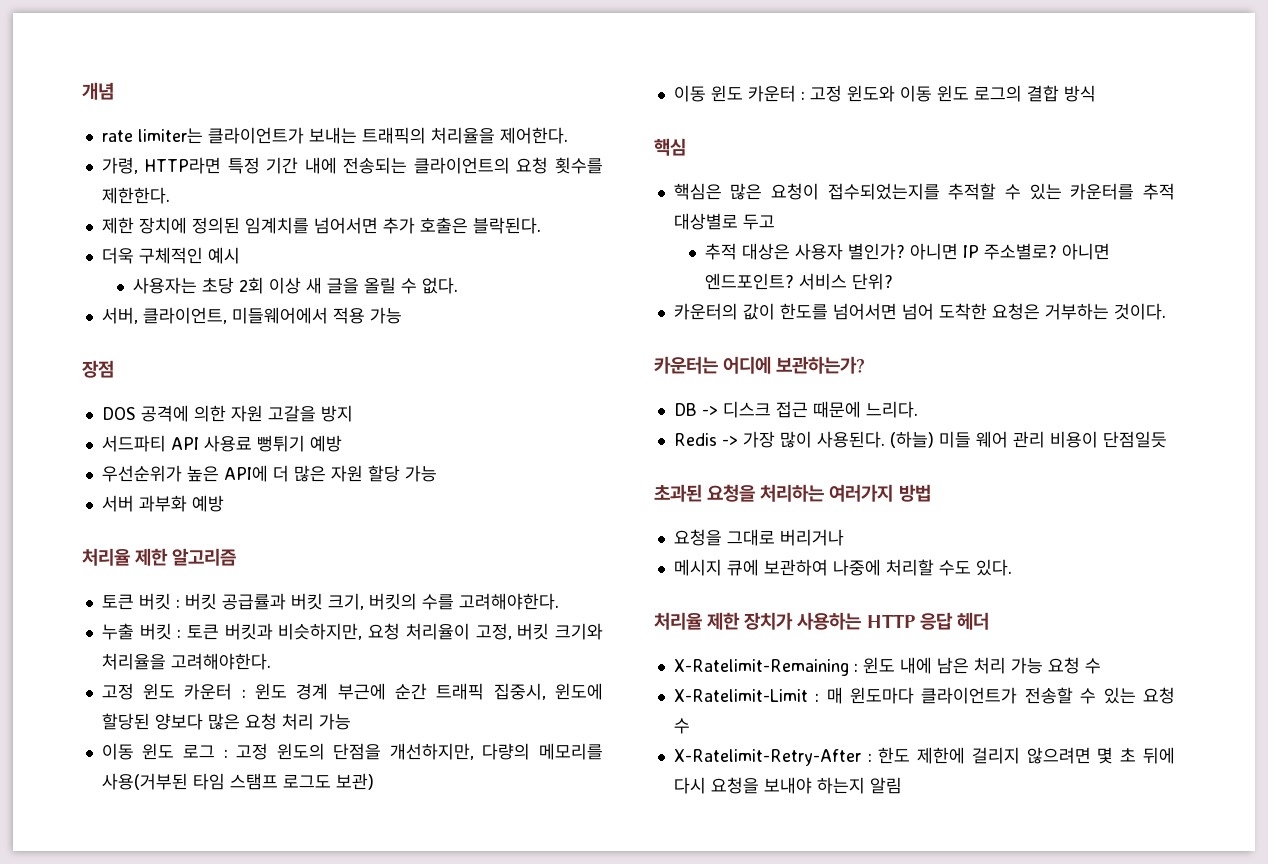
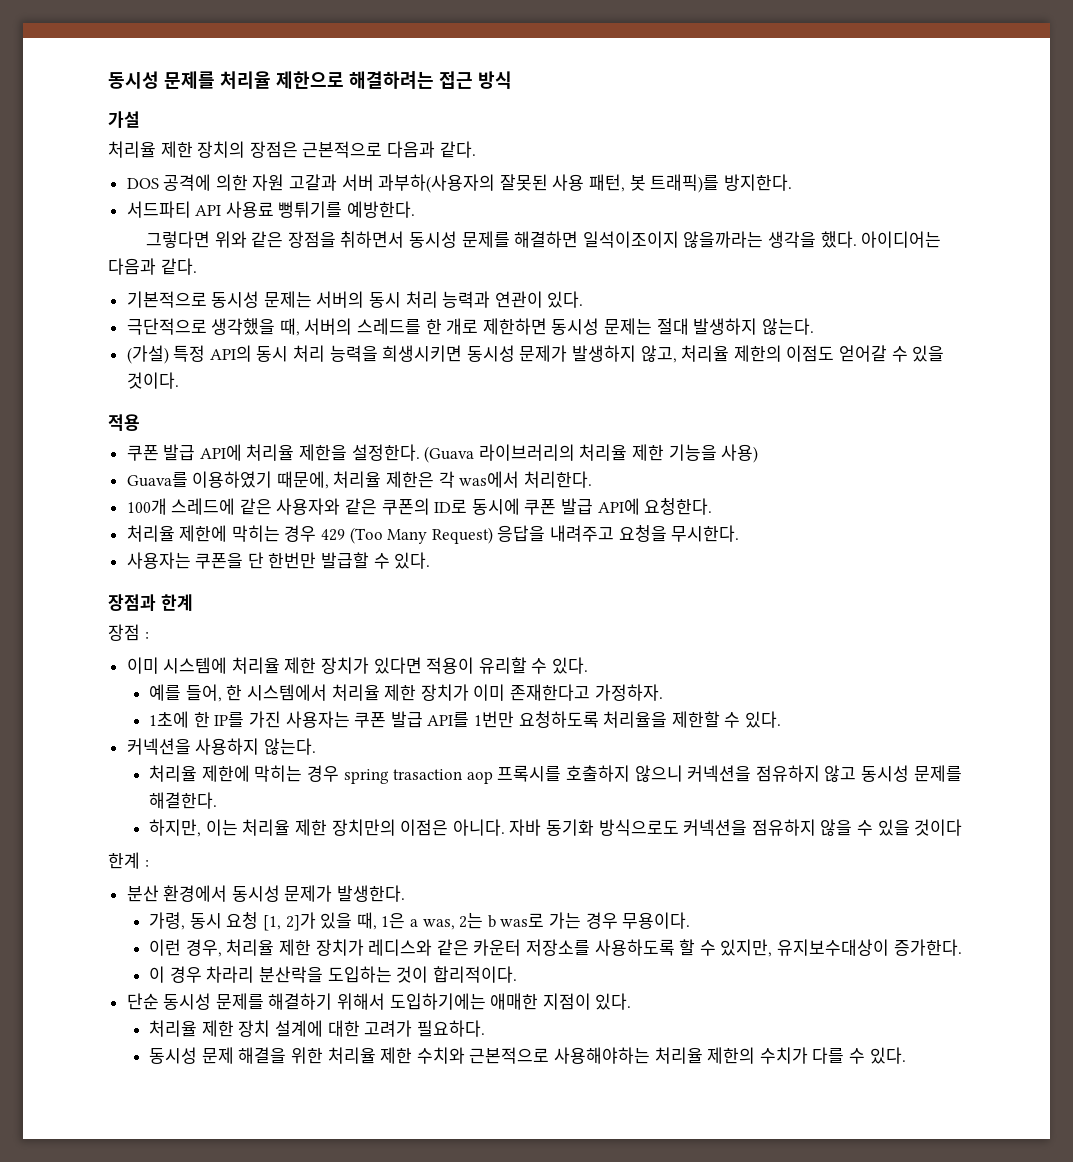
- 개념
- rate limiter는 클라이언트가 보내는 트래픽의 처리율을 제어한다.
- 가령, HTTP라면 특정 기간 내에 전송되는 클라이언트의 요청 횟수를 제한한다.
- 제한 장치에 정의된 임계치를 넘어서면 추가 호출은 블락된다.
- 더욱 구체적인 예시
- 사용자는 초당 2회 이상 새 글을 올릴 수 없다.
- 서버, 클라이언트, 미들웨어에서 적용 가능
- 장점
- DOS 공격에 의한 자원 고갈을 방지
- 서드파티 API 사용료 뻥튀기 예방
- 우선순위가 높은 API에 더 많은 자원 할당 가능
- 서버 과부화 예방
- 처리율 제한 알고리즘
- 토큰 버킷 : 버킷 공급률과 버킷 크기, 버킷의 수를 고려해야한다.
- 누출 버킷 : 토큰 버킷과 비슷하지만, 요청 처리율이 고정, 버킷 크기와 처리율을 고려해야한다.
- 고정 윈도 카운터 : 윈도 경계 부근에 순간 트래픽 집중시, 윈도에 할당된 양보다 많은 요청 처리 가능
- 이동 윈도 로그 : 고정 윈도의 단점을 개선하지만, 다량의 메모리를 사용(거부된 타임 스탬프 로그도 보관)
- 이동 윈도 카운터 : 고정 윈도와 이동 윈도 로그의 결합 방식
- 핵심
- 핵심은 많은 요청이 접수되었는지를 추적할 수 있는 카운터를 추적 대상별로 두고
- 추적 대상은 사용자 별인가? 아니면 IP 주소별로? 아니면 엔드포인트? 서비스 단위?
- 카운터의 값이 한도를 넘어서면 넘어 도착한 요청은 거부하는 것이다.
- 카운터는 어디에 보관하는가?
- DB -> 디스크 접근 때문에 느리다.
- Redis -> 가장 많이 사용된다. (하늘) 미들 웨어 관리 비용이 단점일듯
- 초과된 요청을 처리하는 여러가지 방법
- 요청을 그대로 버리거나
- 메시지 큐에 보관하여 나중에 처리할 수도 있다.
- 처리율 제한 장치가 사용하는 HTTP 응답 헤더
- X-Ratelimit-Remaining : 윈도 내에 남은 처리 가능 요청 수
- X-Ratelimit-Limit : 매 윈도마다 클라이언트가 전송할 수 있는 요청 수
- X-Ratelimit-Retry-After : 한도 제한에 걸리지 않으려면 몇 초 뒤에 다시 요청을 보내야 하는지 알림
+ 동시성 문제를 처리율 제한으로 해결하려는 접근 방식
+ 가설
+ 처리율 제한 장치의 장점은 근본적으로 다음과 같다.
+ DOS 공격에 의한 자원 고갈과 서버 과부하(사용자의 잘못된 사용 패턴, 봇 트래픽)를 방지한다.
+ 서드파티 API 사용료 뻥튀기를 예방한다.
+ 그렇다면 위와 같은 장점을 취하면서 동시성 문제를 해결하면 일석이조이지 않을까라는 생각을 했다. 아이디어는 다음과 같다.
+ 기본적으로 동시성 문제는 서버의 동시 처리 능력과 연관이 있다.
+ 극단적으로 생각했을 때, 서버의 스레드를 한 개로 제한하면 동시성 문제는 절대 발생하지 않는다.
+ (가설) 특정 API의 동시 처리 능력을 희생시키면 동시성 문제가 발생하지 않고, 처리율 제한의 이점도 얻어갈 수 있을 것이다.
+ 적용
+ 쿠폰 발급 API에 처리율 제한을 설정한다. (Guava 라이브러리의 처리율 제한 기능을 사용)
+ Guava를 이용하였기 때문에, 처리율 제한은 각 was에서 처리한다.
+ 100개 스레드에 같은 사용자와 같은 쿠폰의 ID로 동시에 쿠폰 발급 API에 요청한다.
+ 처리율 제한에 막히는 경우 429 (Too Many Request) 응답을 내려주고 요청을 무시한다.
+ 사용자는 쿠폰을 단 한번만 발급할 수 있다.
+ 장점과 한계
+ 장점 :
+ 이미 시스템에 처리율 제한 장치가 있다면 적용이 유리할 수 있다.
+ 예를 들어, 한 시스템에서 처리율 제한 장치가 이미 존재한다고 가정하자.
+ 1초에 한 IP를 가진 사용자는 쿠폰 발급 API를 1번만 요청하도록 처리율을 제한할 수 있다.
+ 커넥션을 사용하지 않는다.
+ 처리율 제한에 막히는 경우 spring trasaction aop 프록시를 호출하지 않으니 커넥션을 점유하지 않고 동시성 문제를 해결한다.
+ 하지만, 이는 처리율 제한 장치만의 이점은 아니다. 자바 동기화 방식으로도 커넥션을 점유하지 않을 수 있을 것이다
+ 한계 :
+ 분산 환경에서 동시성 문제가 발생한다.
+ 가령, 동시 요청 [1, 2]가 있을 때, 1은 a was, 2는 b was로 가는 경우 무용이다.
+ 이런 경우, 처리율 제한 장치가 레디스와 같은 카운터 저장소를 사용하도록 할 수 있지만, 유지보수대상이 증가한다.
+ 이 경우 차라리 분산락을 도입하는 것이 합리적이다.
+ 단순 동시성 문제를 해결하기 위해서 도입하기에는 애매한 지점이 있다.
+ 처리율 제한 장치 설계에 대한 고려가 필요하다.
+ 동시성 문제 해결을 위한 처리율 제한 수치와 근본적으로 사용해야하는 처리율 제한의 수치가 다를 수 있다.

